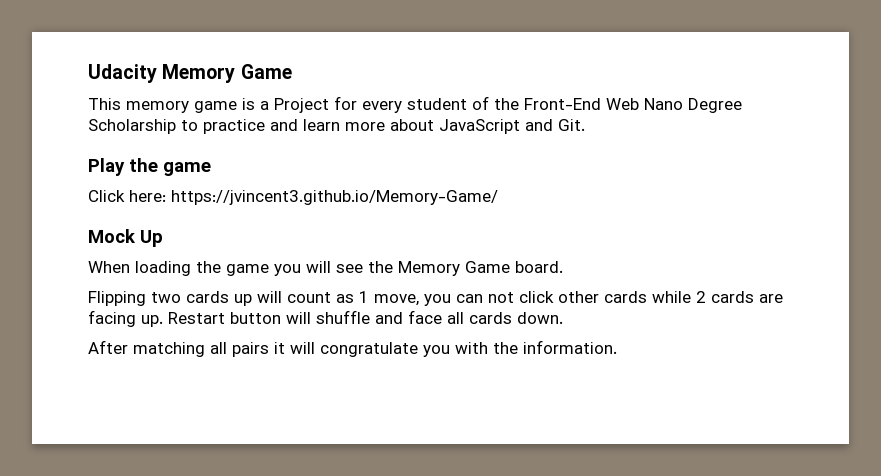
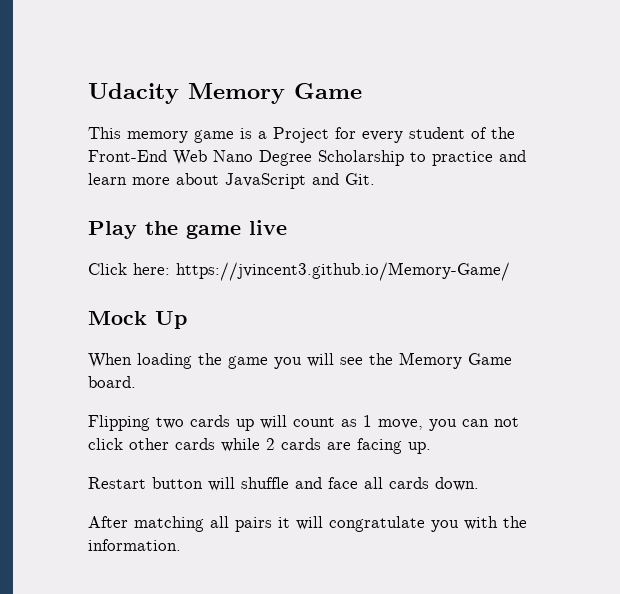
- Play the game
+ Play the game live
- Flipping two cards up will count as 1 move, you can not click other cards while 2 cards are facing up. Restart button will shuffle and face all cards down.
+ Flipping two cards up will count as 1 move, you can not click other cards while 2 cards are facing up.
+ Restart button will shuffle and face all cards down.

